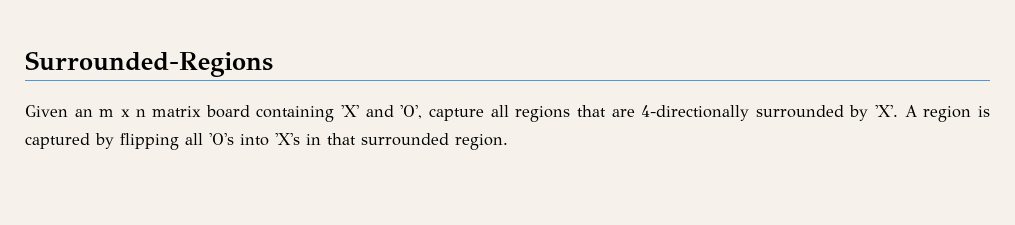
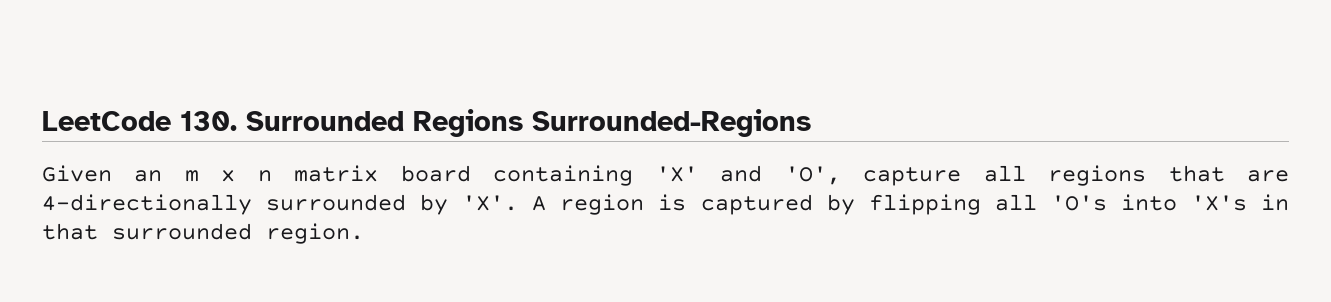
- Surrounded-Regions
+ LeetCode 130. Surrounded Regions Surrounded-Regions

